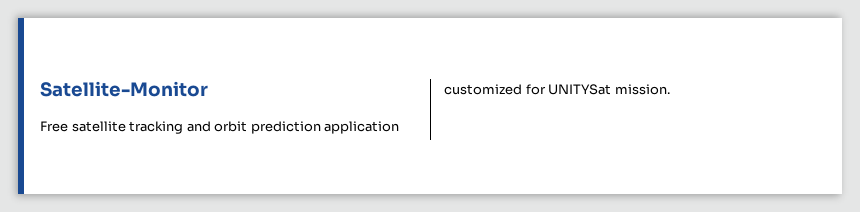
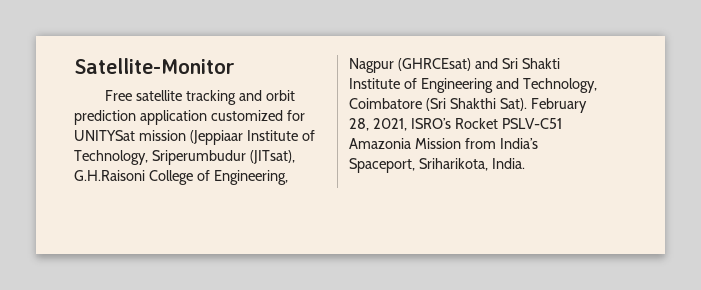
- Free satellite tracking and orbit prediction application customized for UNITYSat mission.
+ Free satellite tracking and orbit prediction application customized for UNITYSat mission (Jeppiaar Institute of Technology, Sriperumbudur (JITsat), G.H.Raisoni College of Engineering, Nagpur (GHRCEsat) and Sri Shakti Institute of Engineering and Technology, Coimbatore (Sri Shakthi Sat). February 28, 2021, ISRO’s Rocket PSLV-C51 Amazonia Mission from India’s Spaceport, Sriharikota, India.

